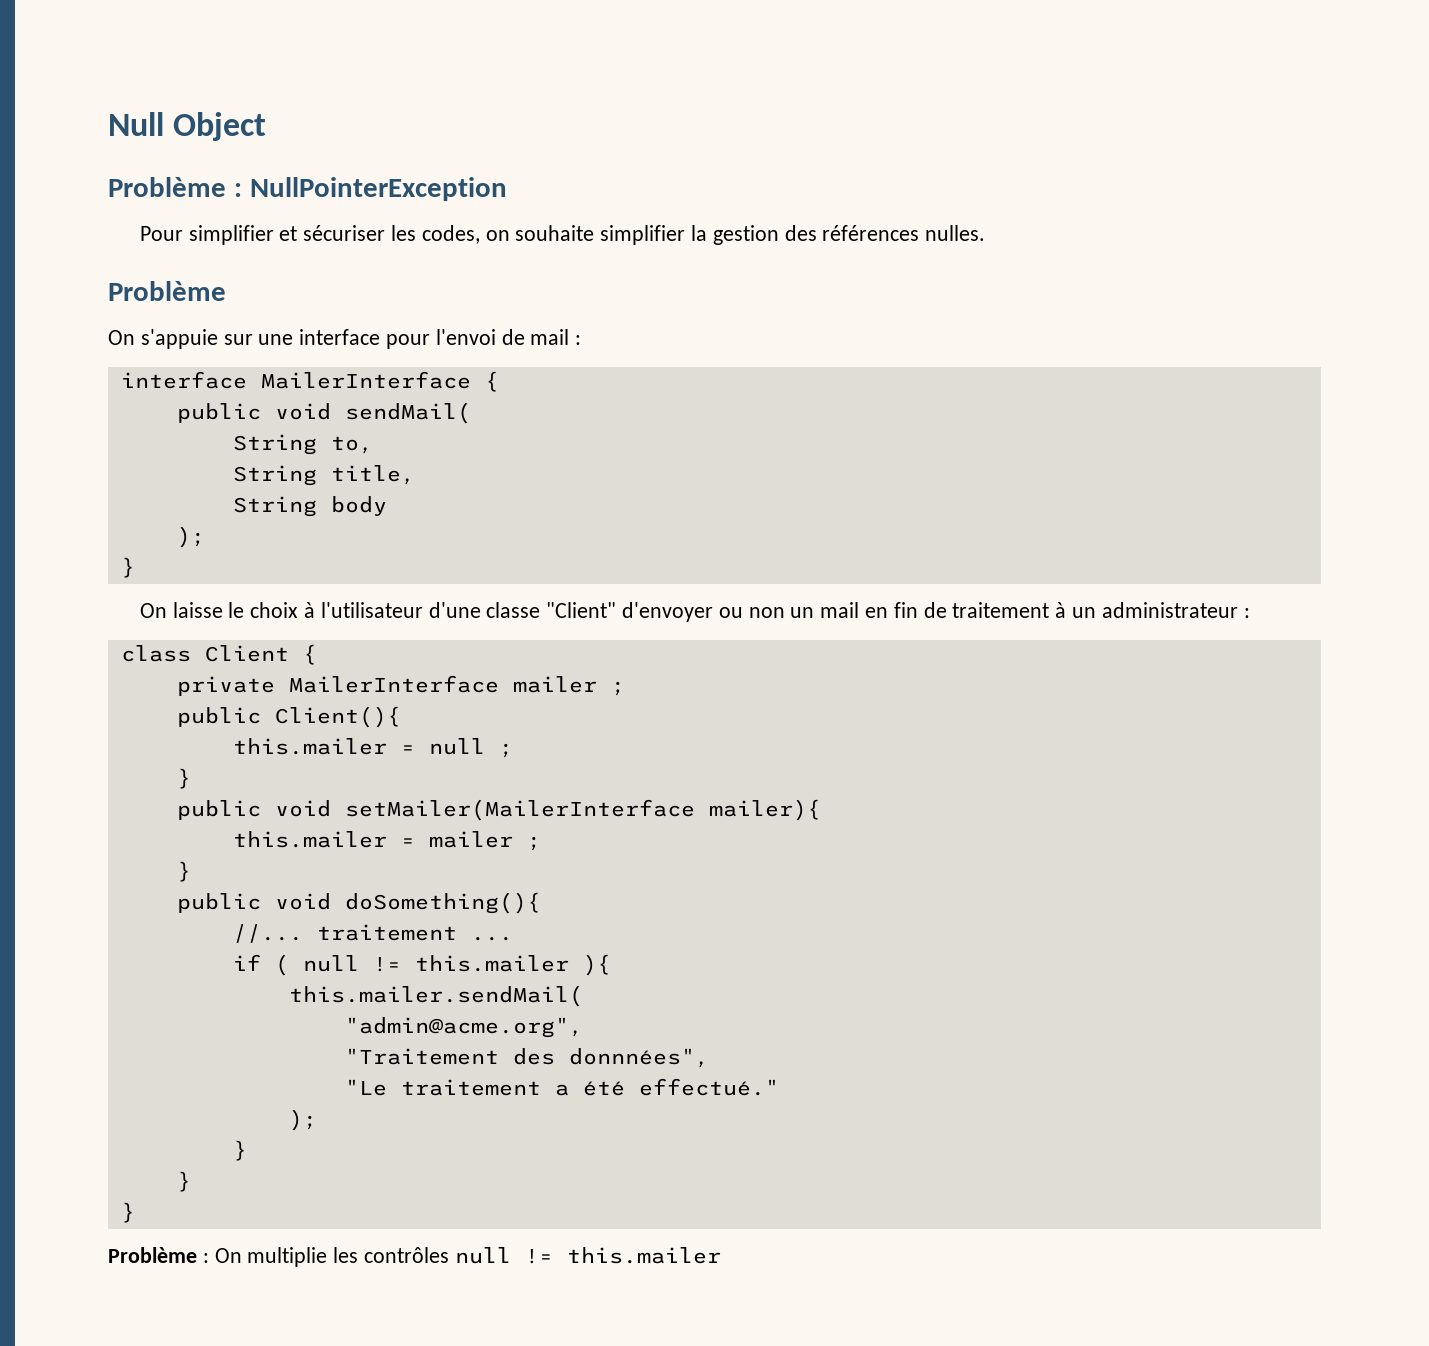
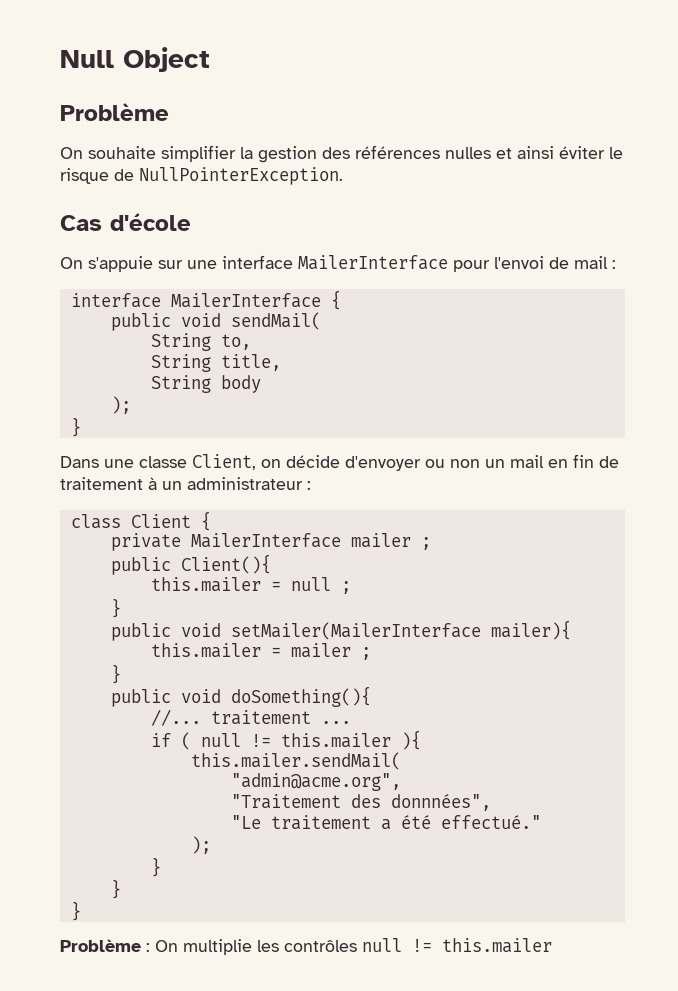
  Null Object
- Problème : NullPointerException
- Pour simplifier et sécuriser les codes, on souhaite simplifier la gestion des références nulles.
  Problème
+ On souhaite simplifier la gestion des références nulles et ainsi éviter le risque de NullPointerException.
+ Cas d'école
- On s'appuie sur une interface pour l'envoi de mail :
+ On s'appuie sur une interface MailerInterface pour l'envoi de mail :
- On laisse le choix à l'utilisateur d'une classe "Client" d'envoyer ou non un mail en fin de traitement à un administrateur :
+ Dans une classe Client, on décide d'envoyer ou non un mail en fin de traitement à un administrateur :

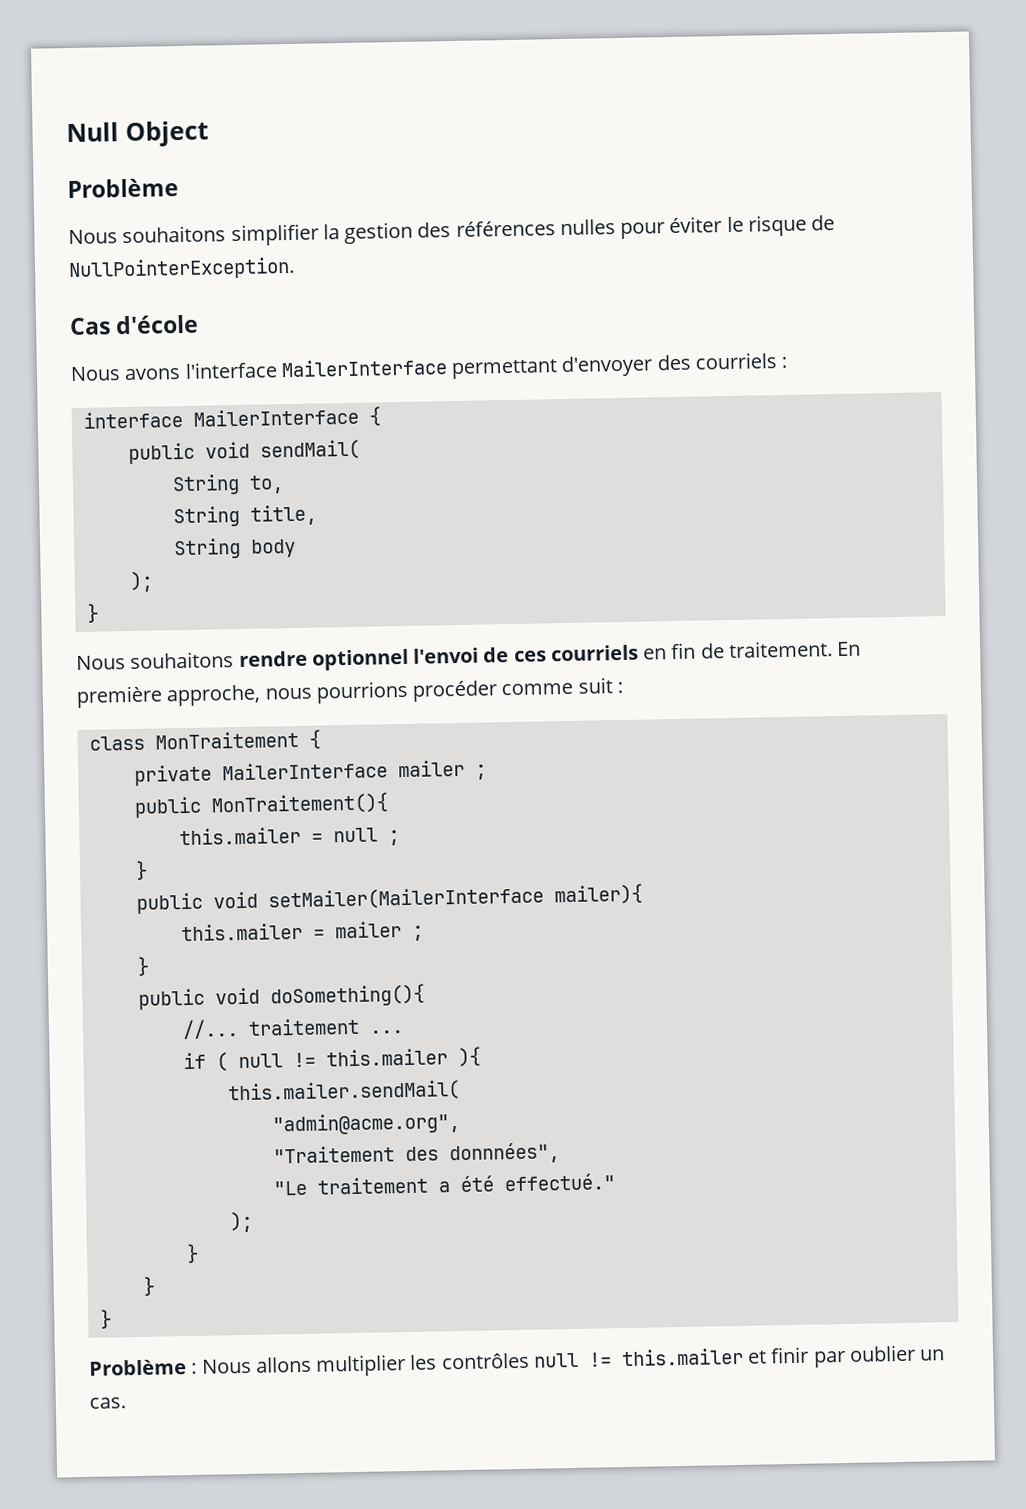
- On souhaite simplifier la gestion des références nulles et ainsi éviter le risque de NullPointerException.
+ Nous souhaitons simplifier la gestion des références nulles pour éviter le risque de NullPointerException.
- On s'appuie sur une interface MailerInterface pour l'envoi de mail :
+ Nous avons l'interface MailerInterface permettant d'envoyer des courriels :
- Dans une classe Client, on décide d'envoyer ou non un mail en fin de traitement à un administrateur :
+ Nous souhaitons rendre optionnel l'envoi de ces courriels en fin de traitement. En première approche, nous pourrions procéder comme suit :
- class Client {
+ class MonTraitement {
- public Client(){
+ public MonTraitement(){
- Problème : On multiplie les contrôles null != this.mailer
+ Problème : Nous allons multiplier les contrôles null != this.mailer et finir par oublier un cas.

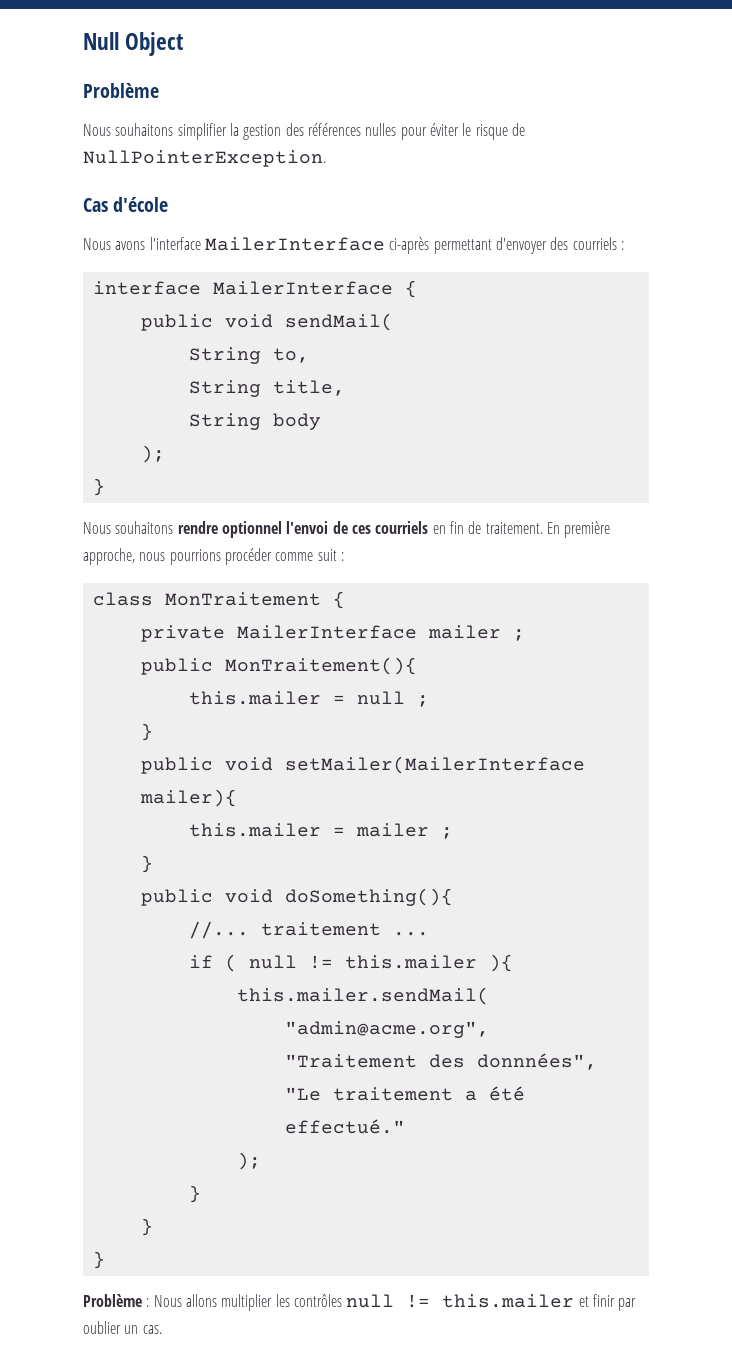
- Nous avons l'interface MailerInterface permettant d'envoyer des courriels :
+ Nous avons l'interface MailerInterface ci-après permettant d'envoyer des courriels :

